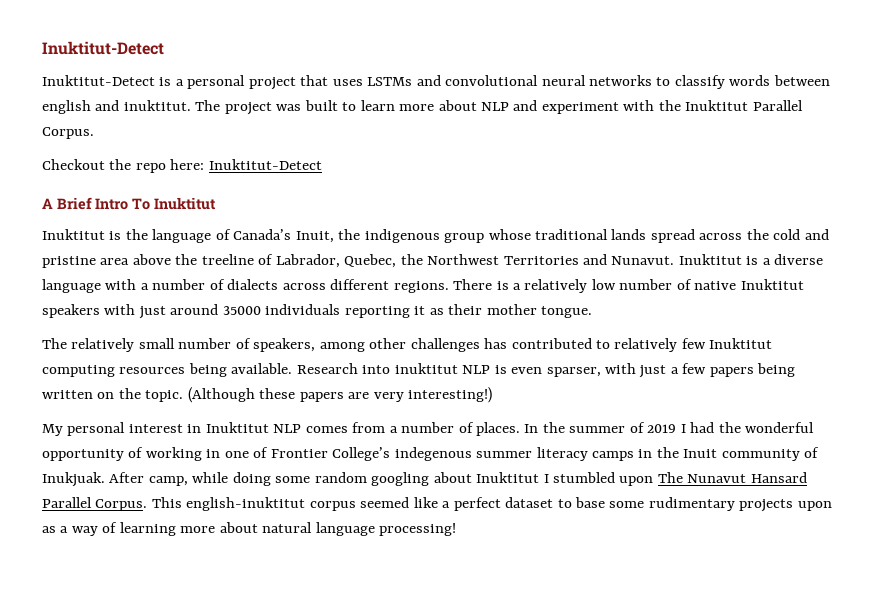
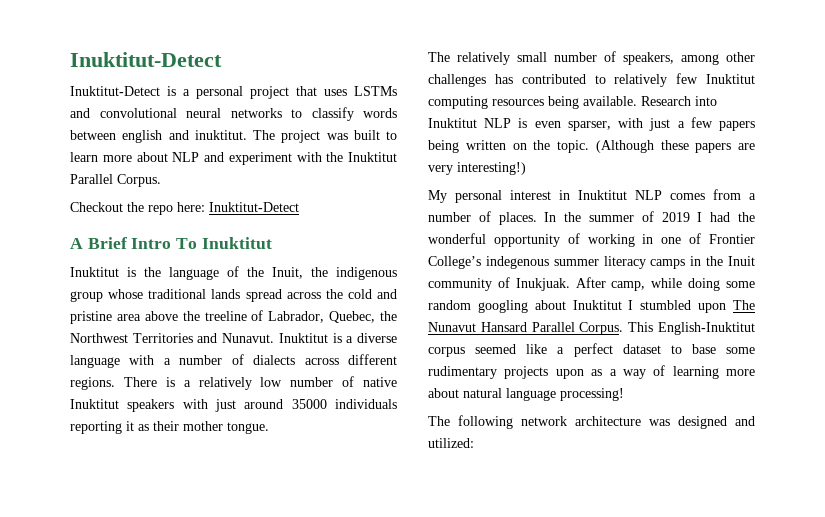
- Inuktitut is the language of Canada’s Inuit, the indigenous group whose traditional lands spread across the cold and pristine area above the treeline of Labrador, Quebec, the Northwest Territories and Nunavut.
+ Inuktitut is the language of the Inuit, the indigenous group whose traditional lands spread across the cold and pristine area above the treeline of Labrador, Quebec, the Northwest Territories and Nunavut.
- Research into inuktitut NLP is even sparser, with just a few papers being written on the topic.
+ Research into Inuktitut NLP is even sparser, with just a few papers being written on the topic.
- This english-inuktitut corpus seemed like a perfect dataset to base some rudimentary projects upon as a way of learning more about natural language processing!
+ This English-Inuktitut corpus seemed like a perfect dataset to base some rudimentary projects upon as a way of learning more about natural language processing!
+ The following network architecture was designed and utilized:

